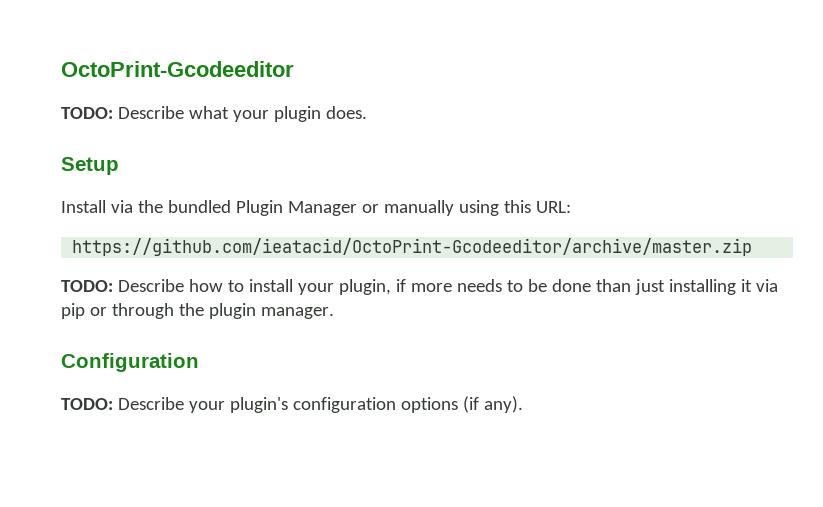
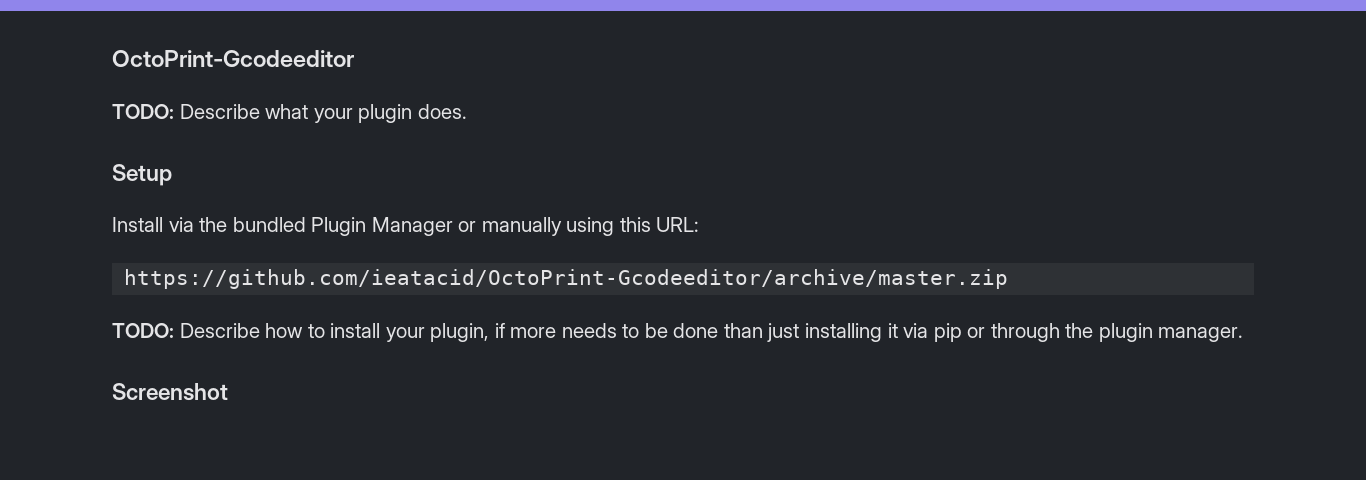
- Configuration
- TODO: Describe your plugin's configuration options (if any).
+ Screenshot

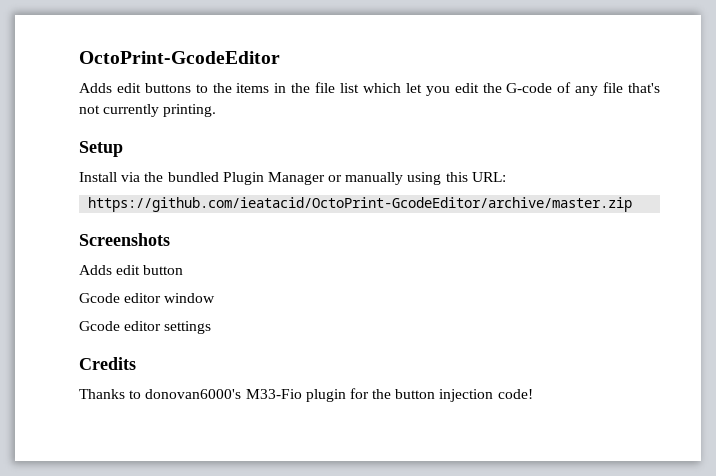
- OctoPrint-Gcodeeditor
- TODO: Describe what your plugin does.
+ OctoPrint-GcodeEditor
+ Adds edit buttons to the items in the file list which let you edit the G-code of any file that's not currently printing.
- https://github.com/ieatacid/OctoPrint-Gcodeeditor/archive/master.zip
- TODO: Describe how to install your plugin, if more needs to be done than just installing it via pip or through the plugin manager.
- Screenshot
+ https://github.com/ieatacid/OctoPrint-GcodeEditor/archive/master.zip
+ Screenshots
+ Adds edit button
+ Gcode editor window
+ Gcode editor settings
+ Credits
+ Thanks to donovan6000's M33-Fio plugin for the button injection code!

